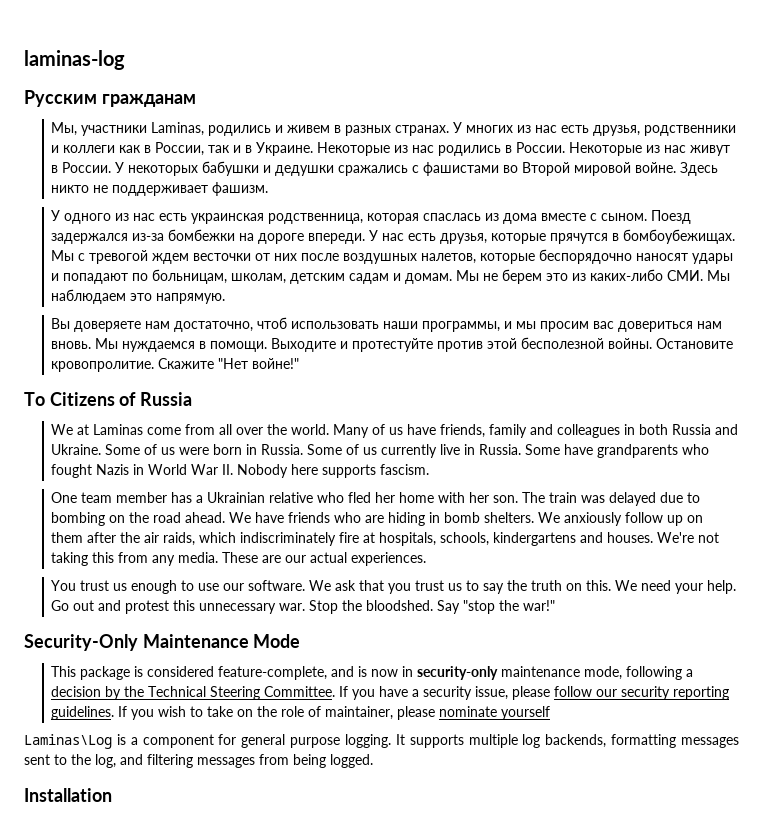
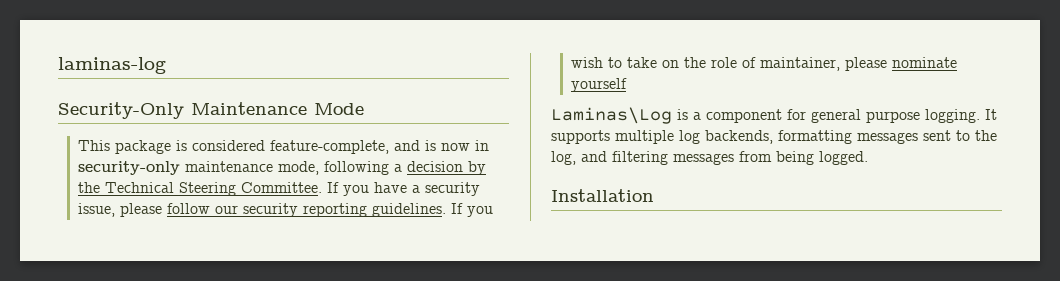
- Русским гражданам
- Мы, участники Laminas, родились и живем в разных странах. У многих из нас есть друзья, родственники и коллеги как в России, так и в Украине. Некоторые из нас родились в России. Некоторые из нас живут в России. У некоторых бабушки и дедушки сражались с фашистами во Второй мировой войне. Здесь никто не поддерживает фашизм.
- У одного из нас есть украинская родственница, которая спаслась из дома вместе с сыном. Поезд задержался из-за бомбежки на дороге впереди. У нас есть друзья, которые прячутся в бомбоубежищах. Мы с тревогой ждем весточки от них после воздушных налетов, которые беспорядочно наносят удары и попадают по больницам, школам, детским садам и домам. Мы не берем это из каких-либо СМИ. Мы наблюдаем это напрямую.
- Вы доверяете нам достаточно, чтоб использовать наши программы, и мы просим вас довериться нам вновь. Мы нуждаемся в помощи. Выходите и протестуйте против этой бесполезной войны. Остановите кровопролитие. Скажите "Нет войне!"
- To Citizens of Russia
- We at Laminas come from all over the world. Many of us have friends, family and colleagues in both Russia and Ukraine. Some of us were born in Russia. Some of us currently live in Russia. Some have grandparents who fought Nazis in World War II. Nobody here supports fascism.
- One team member has a Ukrainian relative who fled her home with her son. The train was delayed due to bombing on the road ahead. We have friends who are hiding in bomb shelters. We anxiously follow up on them after the air raids, which indiscriminately fire at hospitals, schools, kindergartens and houses. We're not taking this from any media. These are our actual experiences.
- You trust us enough to use our software. We ask that you trust us to say the truth on this. We need your help. Go out and protest this unnecessary war. Stop the bloodshed. Say "stop the war!"

